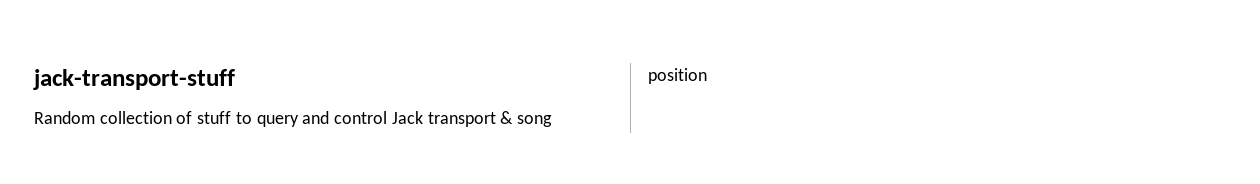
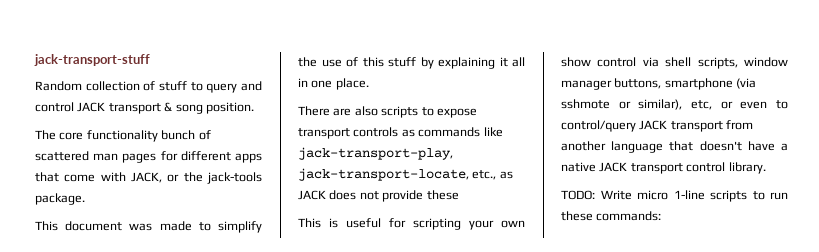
- Random collection of stuff to query and control Jack transport & song position
+ Random collection of stuff to query and control JACK transport & song position.
+ The core functionality bunch of scattered man pages for different apps that come with JACK, or the jack-tools package.
+ This document was made to simplify the use of this stuff by explaining it all in one place.
+ There are also scripts to expose transport controls as commands like jack-transport-play, jack-transport-locate, etc., as JACK does not provide these
+ This is useful for scripting your own show control via shell scripts, window manager buttons, smartphone (via sshmote or similar), etc, or even to control/query JACK transport from another language that doesn't have a native JACK transport control library.
+ TODO: Write micro 1-line scripts to run these commands:

